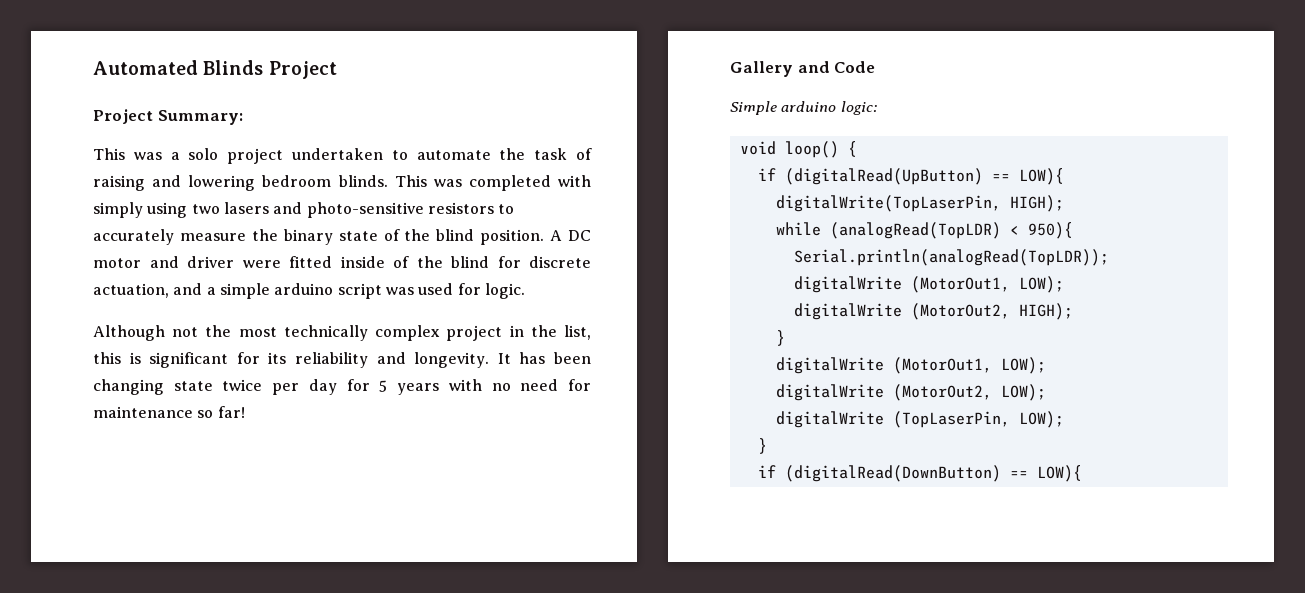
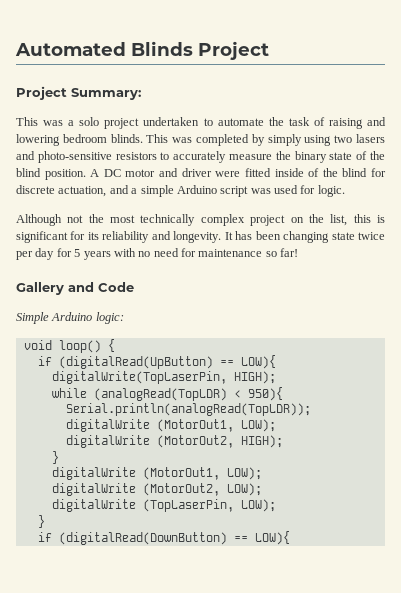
- This was completed with simply using two lasers and photo-sensitive resistors to accurately measure the binary state of the blind position.
+ This was completed by simply using two lasers and photo-sensitive resistors to accurately measure the binary state of the blind position.
- A DC motor and driver were fitted inside of the blind for discrete actuation, and a simple arduino script was used for logic.
+ A DC motor and driver were fitted inside of the blind for discrete actuation, and a simple Arduino script was used for logic.
- Although not the most technically complex project in the list, this is significant for its reliability and longevity.
+ Although not the most technically complex project on the list, this is significant for its reliability and longevity.
- Simple arduino logic:
+ Simple Arduino logic:

